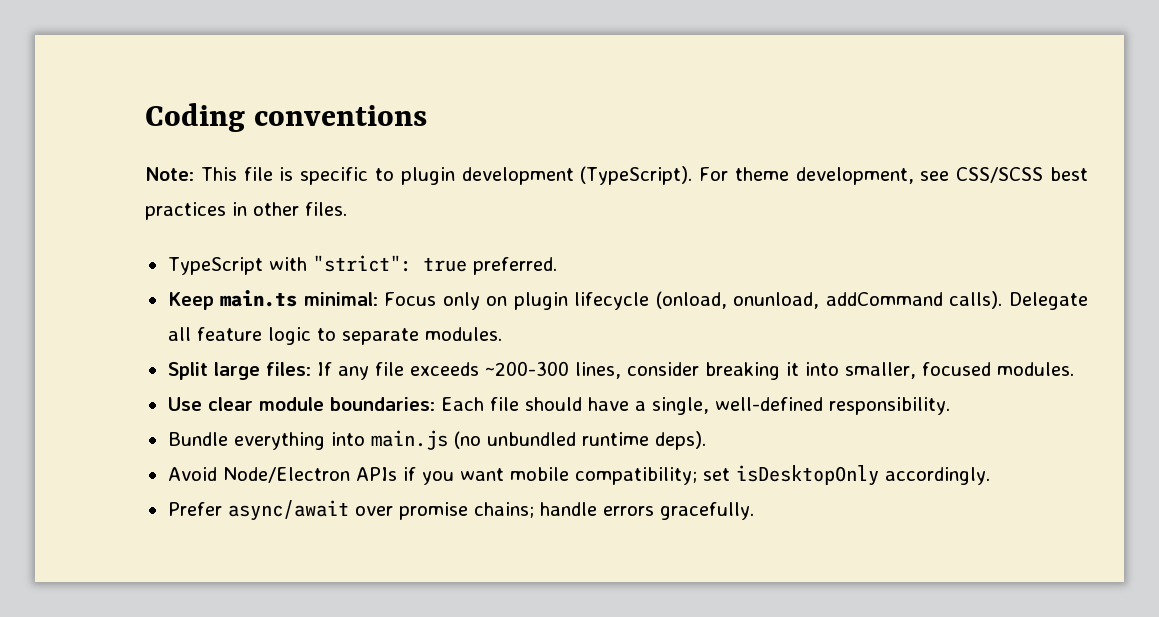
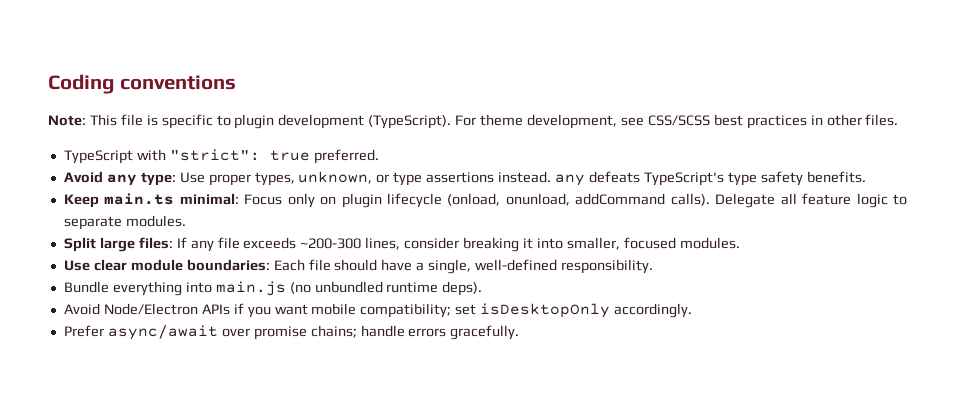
+ Avoid any type: Use proper types, unknown, or type assertions instead. any defeats TypeScript's type safety benefits.

